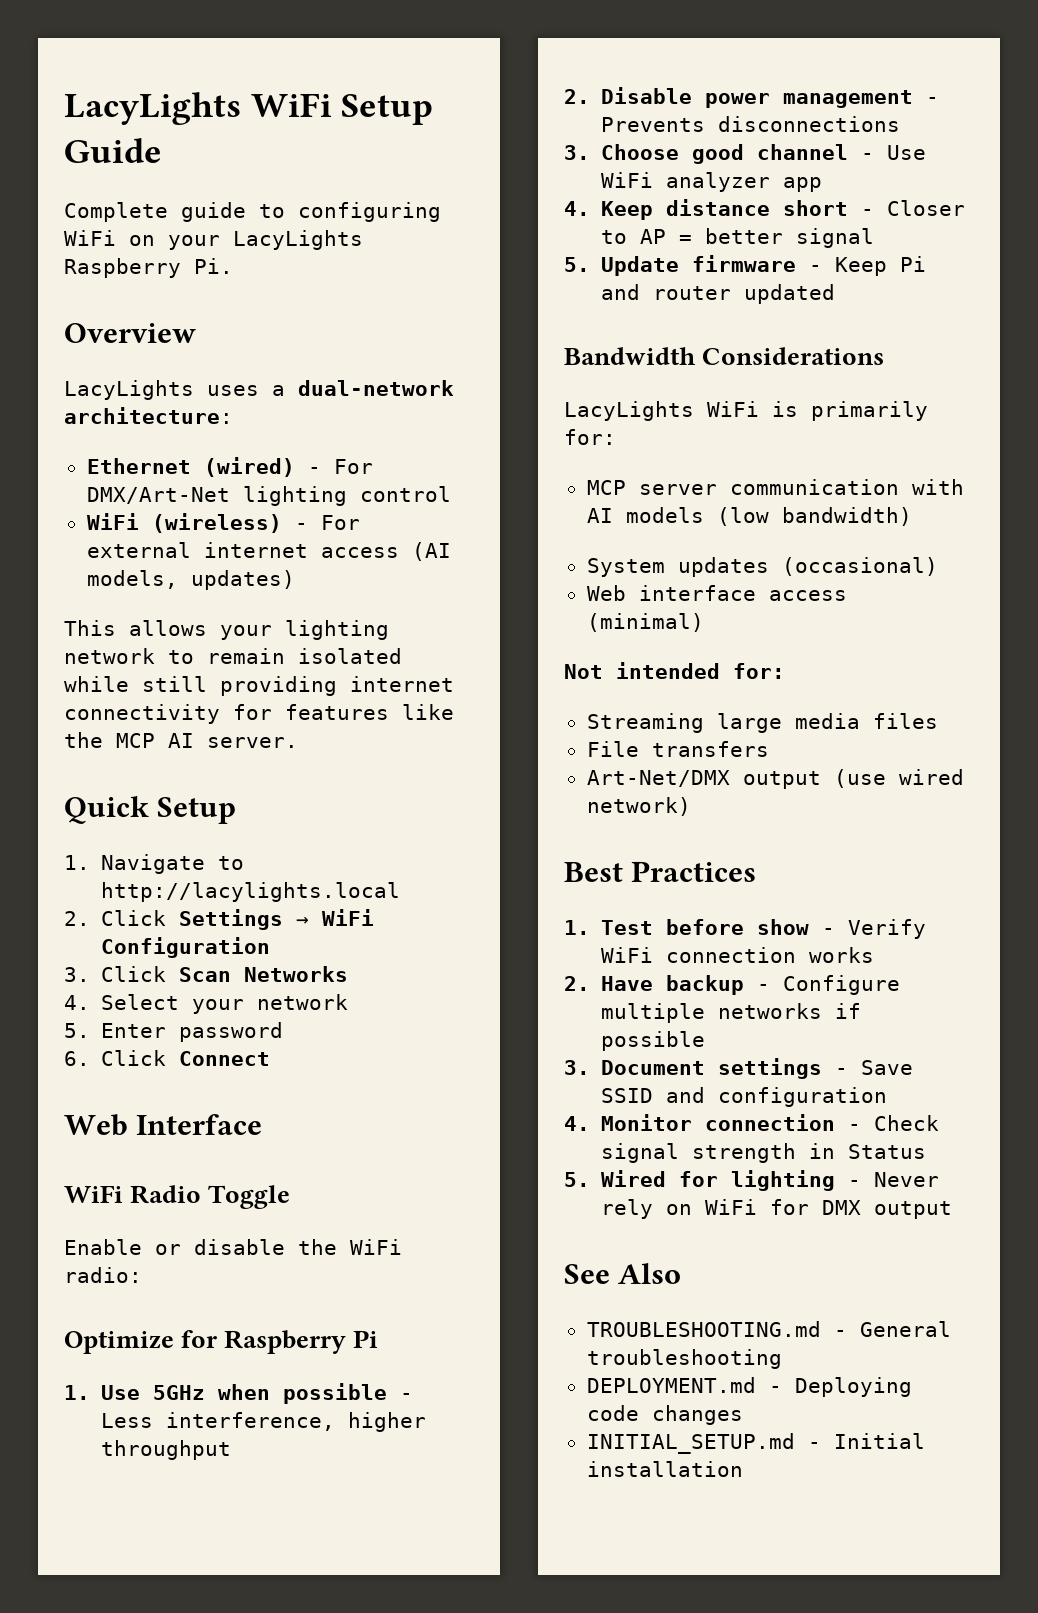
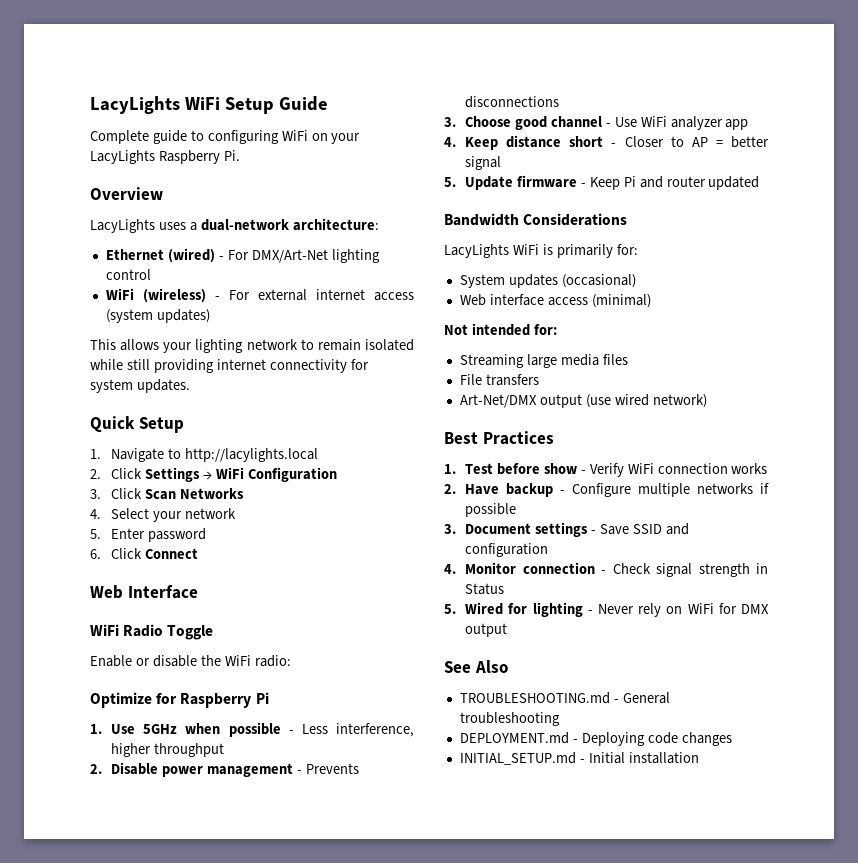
- WiFi (wireless) - For external internet access (AI models, updates)
+ WiFi (wireless) - For external internet access (system updates)
- This allows your lighting network to remain isolated while still providing internet connectivity for features like the MCP AI server.
+ This allows your lighting network to remain isolated while still providing internet connectivity for system updates.
- MCP server communication with AI models (low bandwidth)

